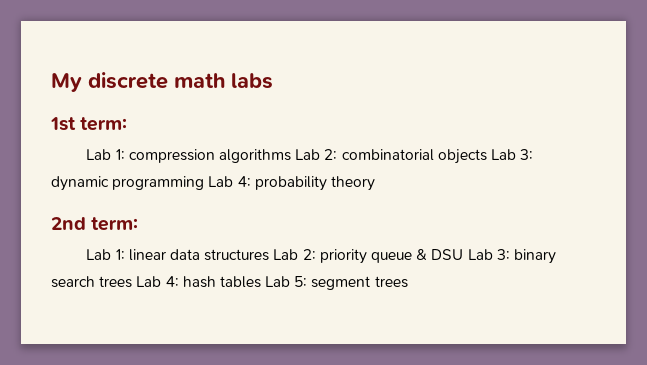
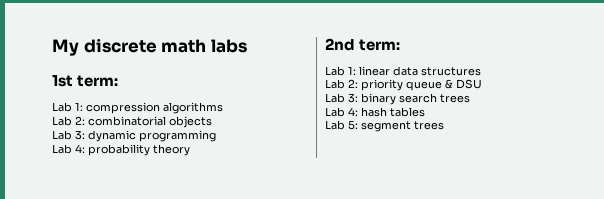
- Lab 1: compression algorithms Lab 2: combinatorial objects Lab 3: dynamic programming Lab 4: probability theory
+ Lab 1: compression algorithms
+ Lab 2: combinatorial objects
+ Lab 3: dynamic programming
+ Lab 4: probability theory
- Lab 1: linear data structures Lab 2: priority queue & DSU Lab 3: binary search trees Lab 4: hash tables Lab 5: segment trees
+ Lab 1: linear data structures
+ Lab 2: priority queue & DSU
+ Lab 3: binary search trees
+ Lab 4: hash tables
+ Lab 5: segment trees

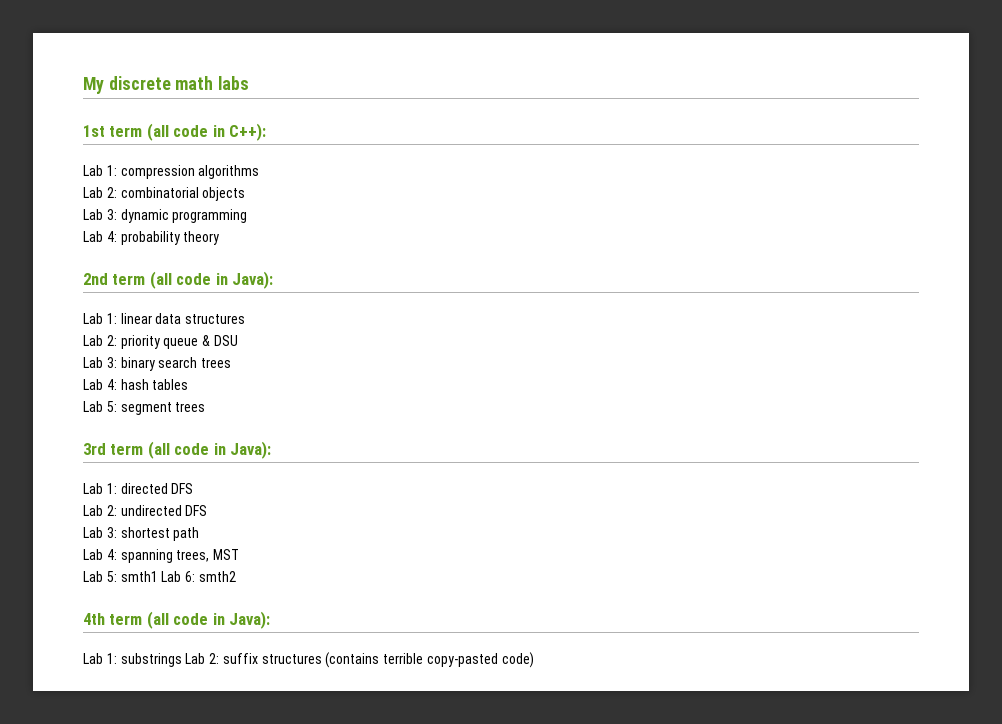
- 1st term:
+ 1st term (all code in C++):
- 2nd term:
+ 2nd term (all code in Java):
+ 3rd term (all code in Java):
+ Lab 1: directed DFS
+ Lab 2: undirected DFS
+ Lab 3: shortest path
+ Lab 4: spanning trees, MST
+ Lab 5: smth1 Lab 6: smth2
+ 4th term (all code in Java):
+ Lab 1: substrings Lab 2: suffix structures (contains terrible copy-pasted code)

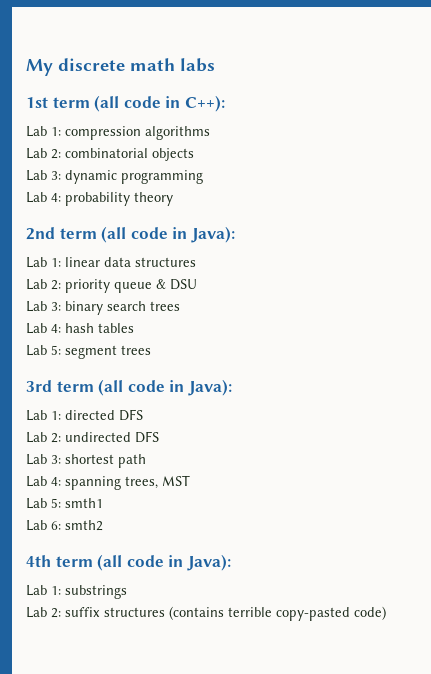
- Lab 5: smth1 Lab 6: smth2
+ Lab 5: smth1
+ Lab 6: smth2
- Lab 1: substrings Lab 2: suffix structures (contains terrible copy-pasted code)
+ Lab 1: substrings
+ Lab 2: suffix structures (contains terrible copy-pasted code)

